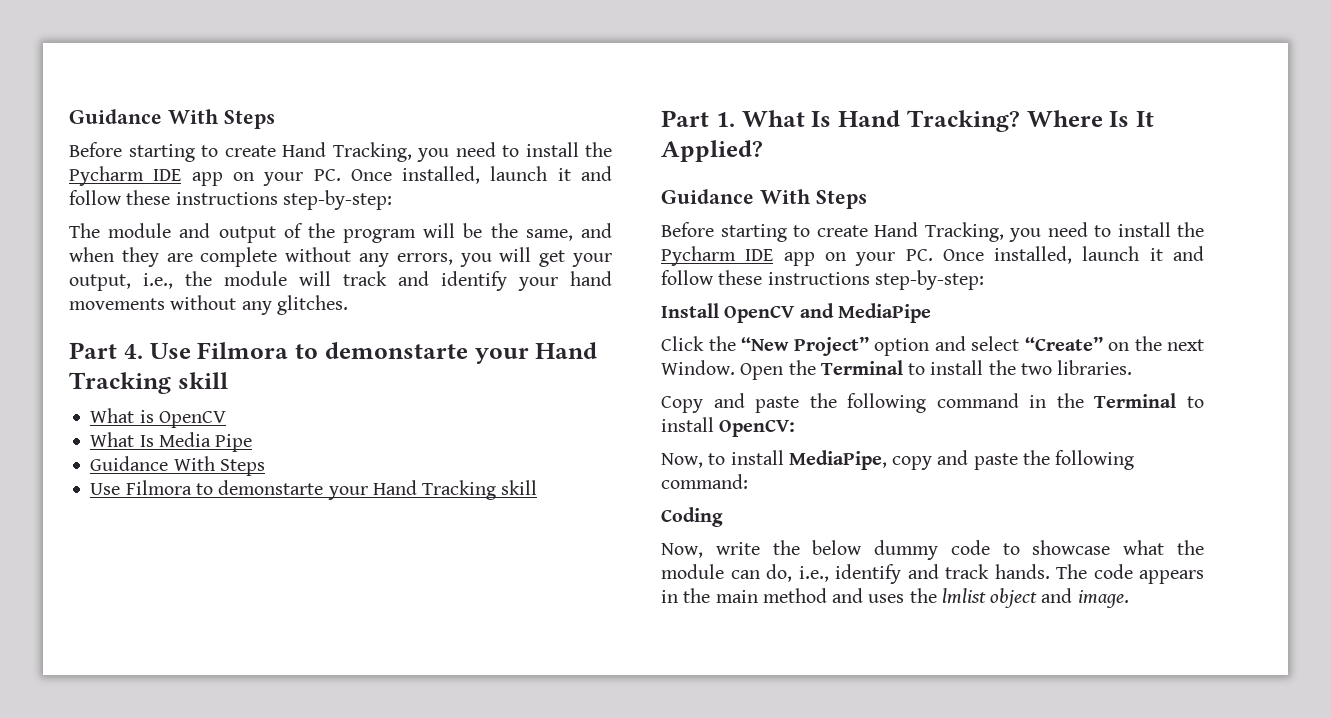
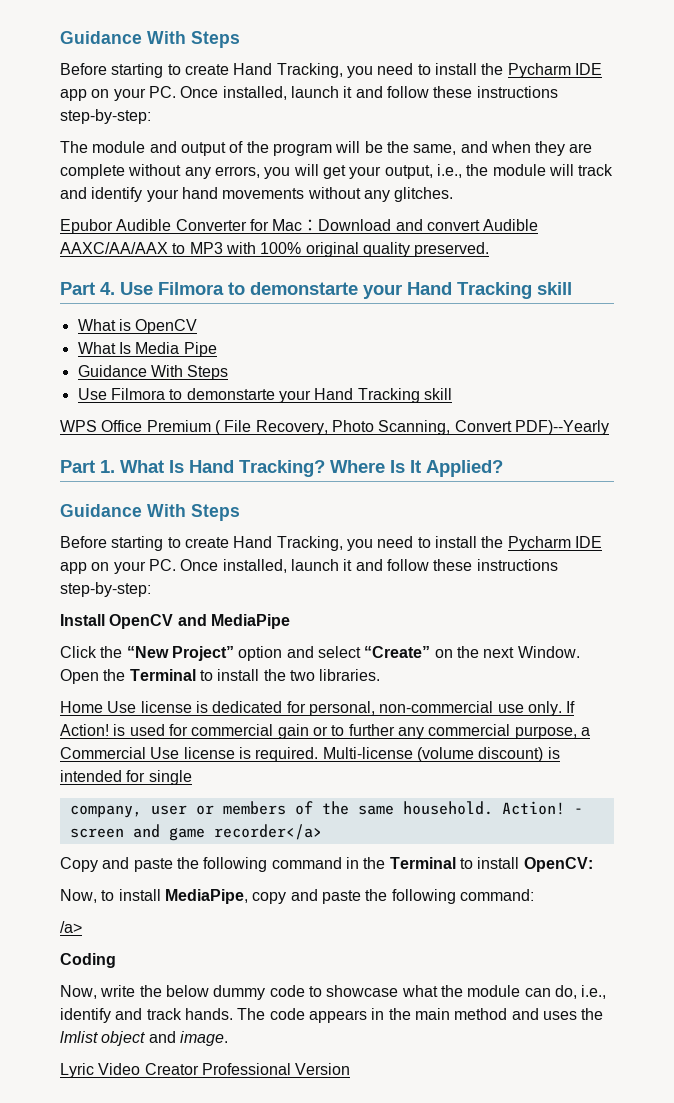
+ Epubor Audible Converter for Mac：Download and convert Audible AAXC/AA/AAX to MP3 with 100% original quality preserved.
+ WPS Office Premium ( File Recovery, Photo Scanning, Convert PDF)--Yearly
+ Home Use license is dedicated for personal, non-commercial use only. If Action! is used for commercial gain or to further any commercial purpose, a Commercial Use license is required. Multi-license (volume discount) is intended for single
+ company, user or members of the same household. Action! - screen and game recorder</a>
+ /a>
+ Lyric Video Creator Professional Version

